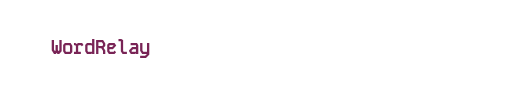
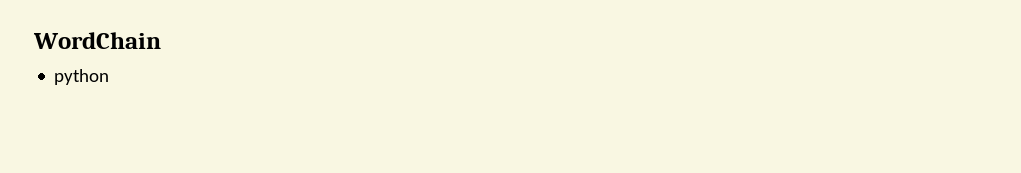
- WordRelay
+ WordChain
+ python

